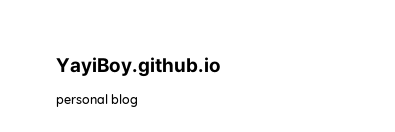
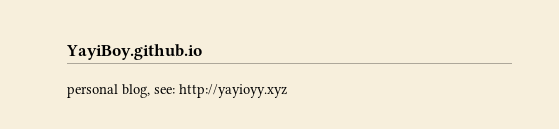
- personal blog
+ personal blog, see: http://yayioyy.xyz

